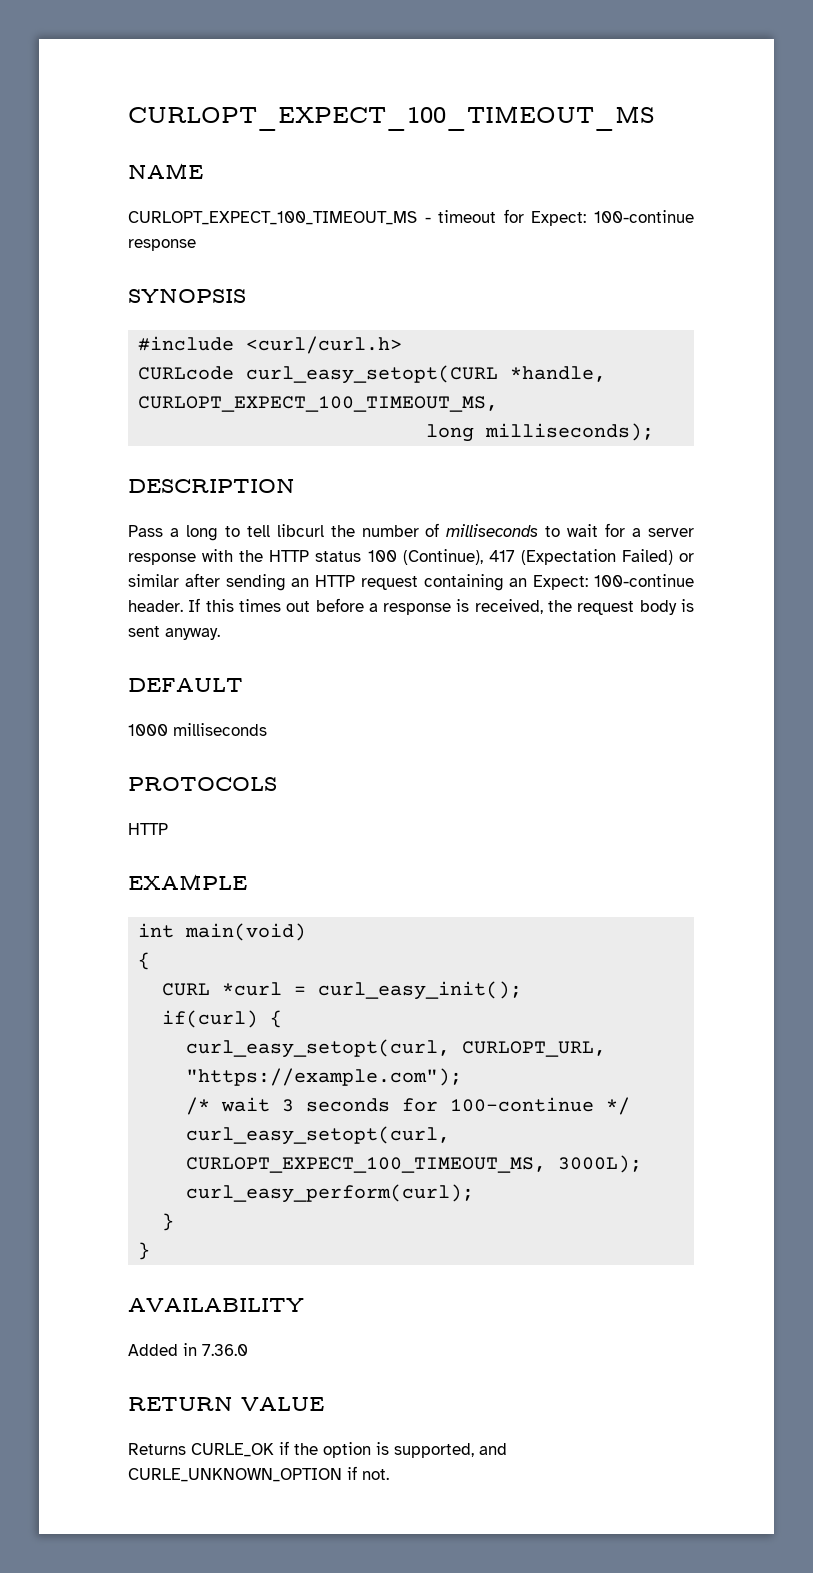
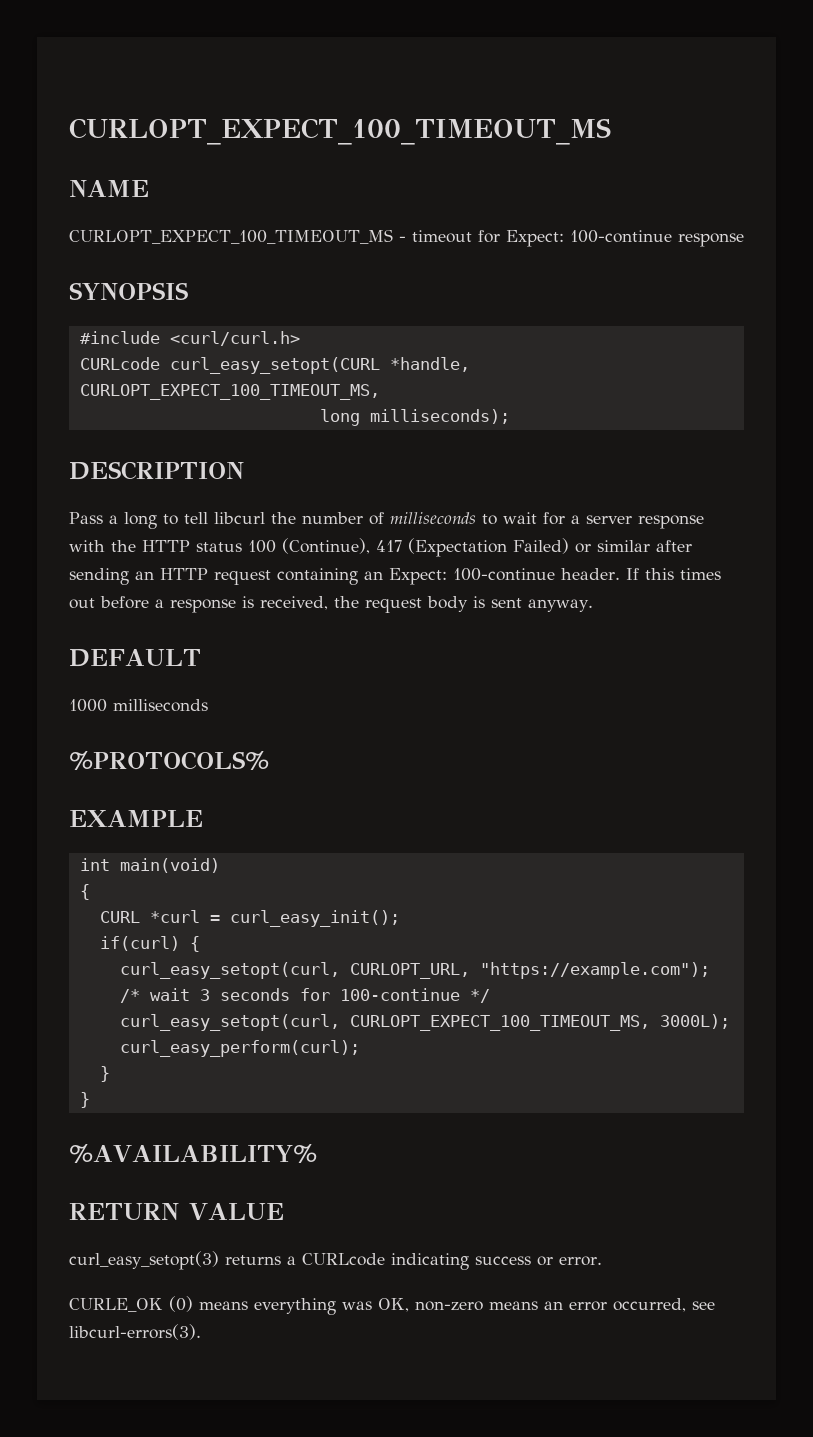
- PROTOCOLS
- HTTP
+ %PROTOCOLS%
- AVAILABILITY
- Added in 7.36.0
+ %AVAILABILITY%
  RETURN VALUE
- Returns CURLE_OK if the option is supported, and CURLE_UNKNOWN_OPTION if not.
+ curl_easy_setopt(3) returns a CURLcode indicating success or error.
+ CURLE_OK (0) means everything was OK, non-zero means an error occurred, see libcurl-errors(3).

